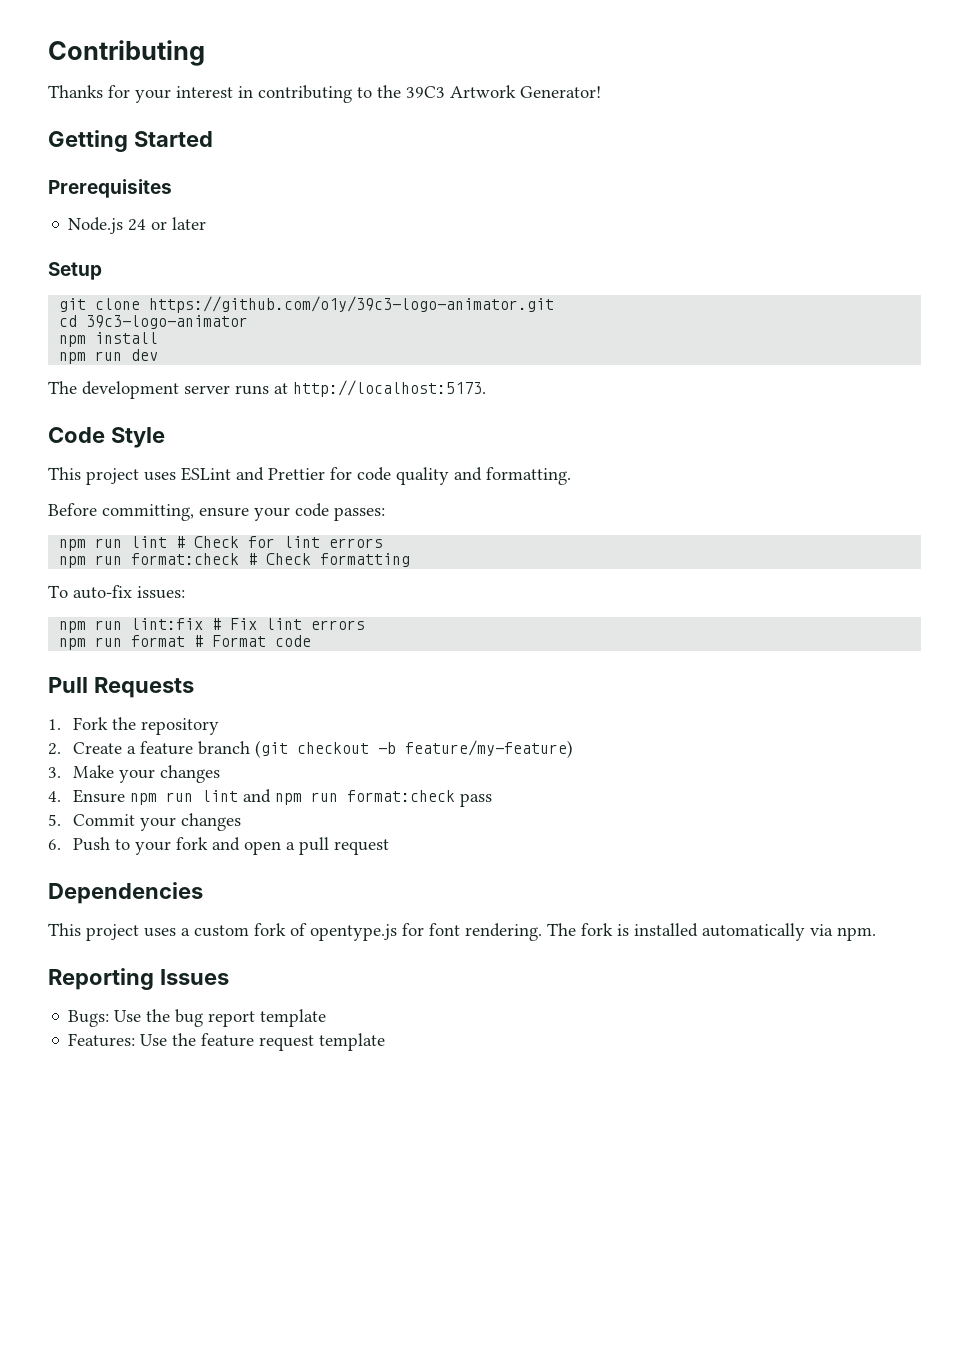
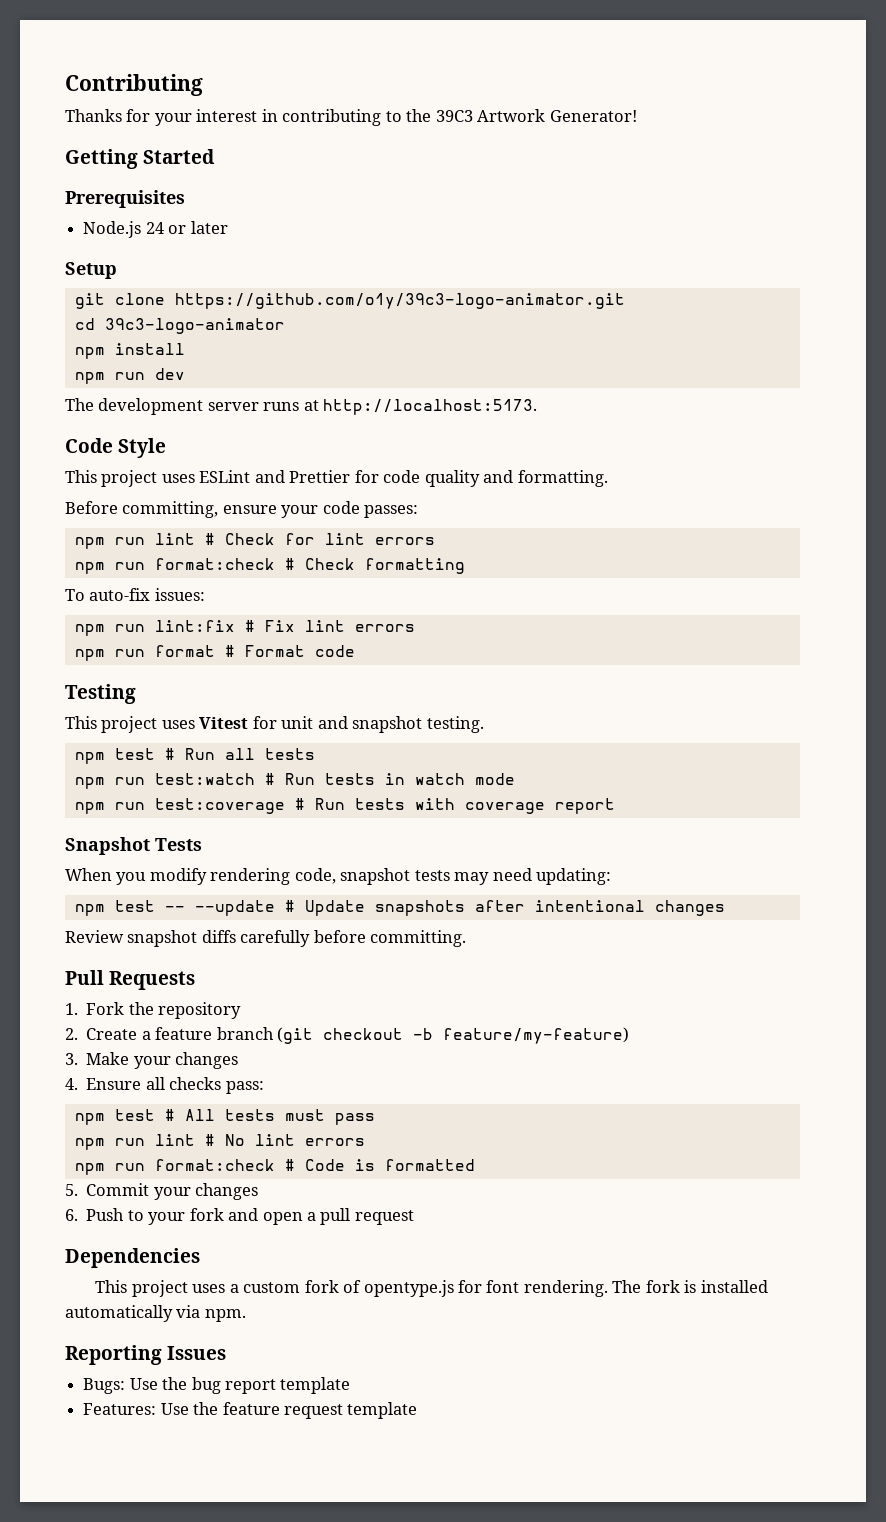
+ Testing
+ This project uses Vitest for unit and snapshot testing.
+ npm test # Run all tests
+ npm run test:watch # Run tests in watch mode
+ npm run test:coverage # Run tests with coverage report
+ Snapshot Tests
+ When you modify rendering code, snapshot tests may need updating:
+ npm test -- --update # Update snapshots after intentional changes
+ Review snapshot diffs carefully before committing.
- 4. Ensure npm run lint and npm run format:check pass
+ 4. Ensure all checks pass:
+ npm test # All tests must pass
+ npm run lint # No lint errors
+ npm run format:check # Code is formatted

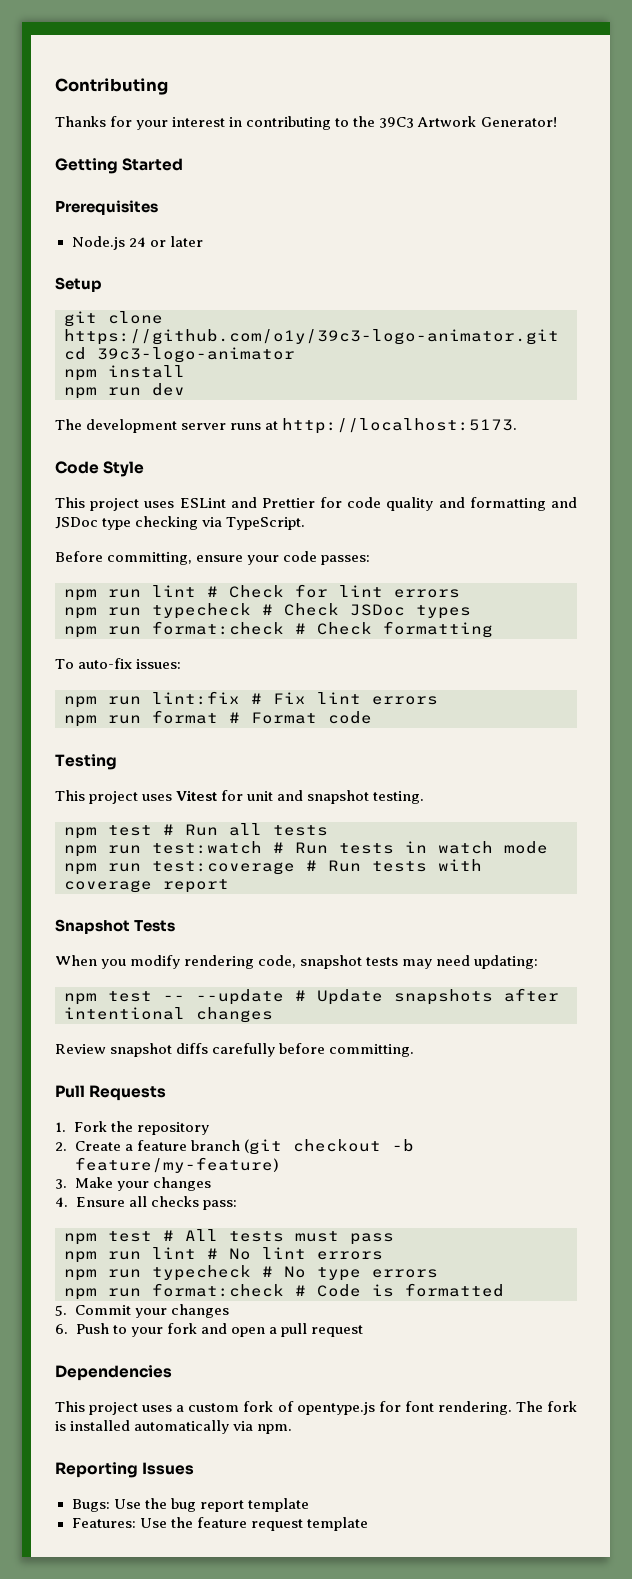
- This project uses ESLint and Prettier for code quality and formatting.
+ This project uses ESLint and Prettier for code quality and formatting and JSDoc type checking via TypeScript.
+ npm run typecheck # Check JSDoc types
+ npm run typecheck # No type errors

